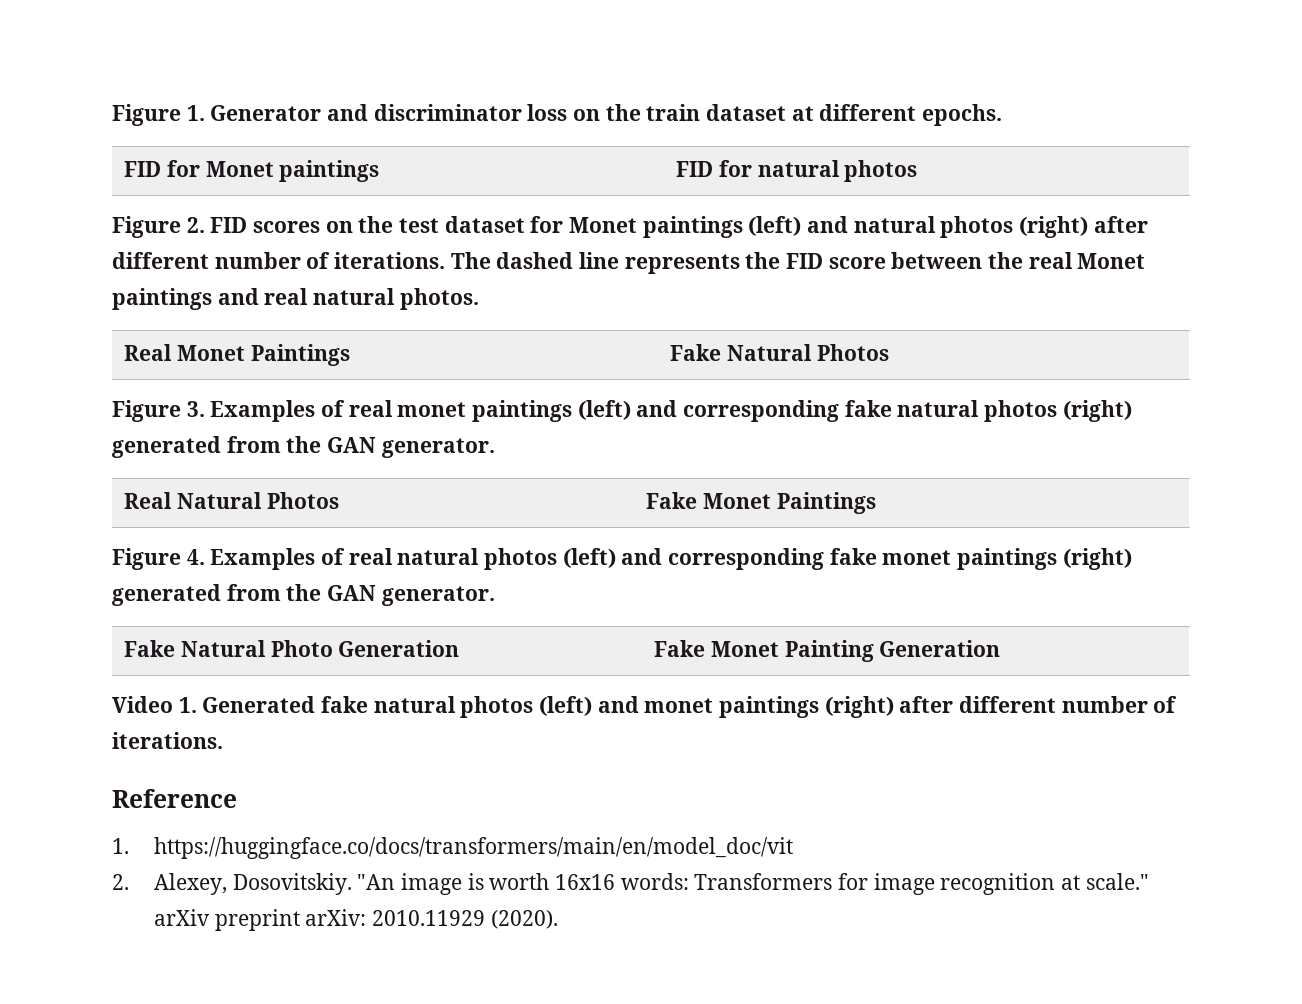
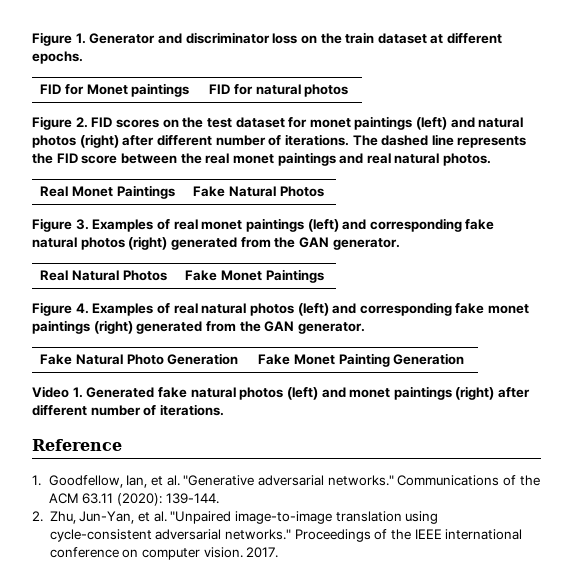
- Figure 2. FID scores on the test dataset for Monet paintings (left) and natural photos (right) after different number of iterations.
+ Figure 2. FID scores on the test dataset for monet paintings (left) and natural photos (right) after different number of iterations.
- The dashed line represents the FID score between the real Monet paintings and real natural photos.
+ The dashed line represents the FID score between the real monet paintings and real natural photos.
- 1. https://huggingface.co/docs/transformers/main/en/model_doc/vit
- 2. Alexey, Dosovitskiy. "An image is worth 16x16 words: Transformers for image recognition at scale." arXiv preprint arXiv: 2010.11929 (2020).
+ 1. Goodfellow, Ian, et al. "Generative adversarial networks." Communications of the ACM 63.11 (2020): 139-144.
+ 2. Zhu, Jun-Yan, et al. "Unpaired image-to-image translation using cycle-consistent adversarial networks." Proceedings of the IEEE international conference on computer vision. 2017.

